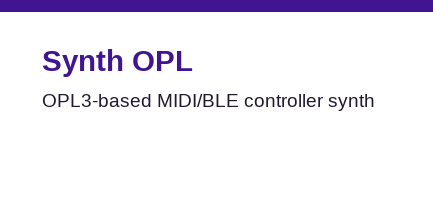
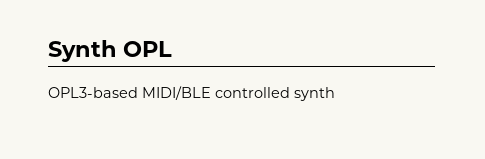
- OPL3-based MIDI/BLE controller synth
+ OPL3-based MIDI/BLE controlled synth

